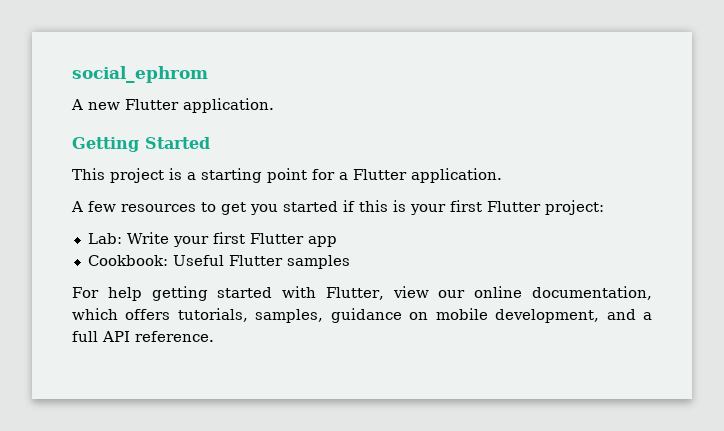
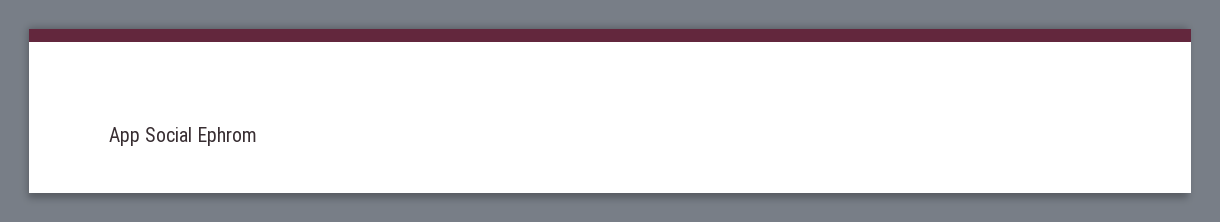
- social_ephrom
- A new Flutter application.
- Getting Started
- This project is a starting point for a Flutter application.
- A few resources to get you started if this is your first Flutter project:
- Lab: Write your first Flutter app
- Cookbook: Useful Flutter samples
- For help getting started with Flutter, view our online documentation, which offers tutorials, samples, guidance on mobile development, and a full API reference.
+ App Social Ephrom

